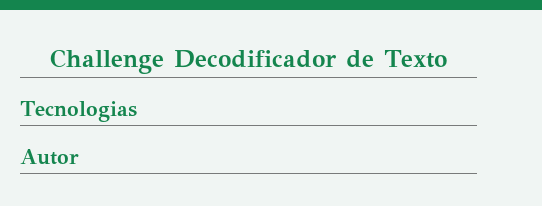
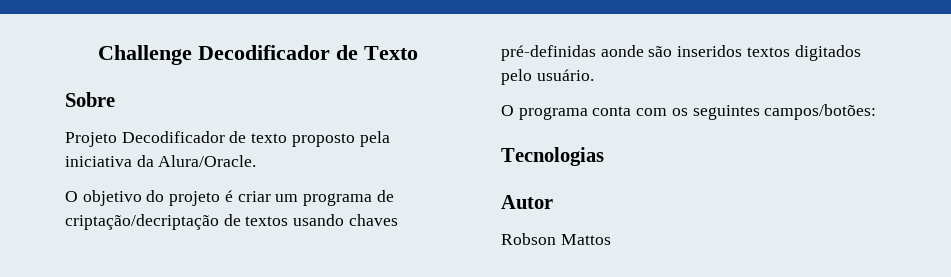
+ Sobre
+ Projeto Decodificador de texto proposto pela iniciativa da Alura/Oracle.
+ O objetivo do projeto é criar um programa de criptação/decriptação de textos usando chaves pré-definidas aonde são inseridos textos digitados pelo usuário.
+ O programa conta com os seguintes campos/botões:
+ Robson Mattos

